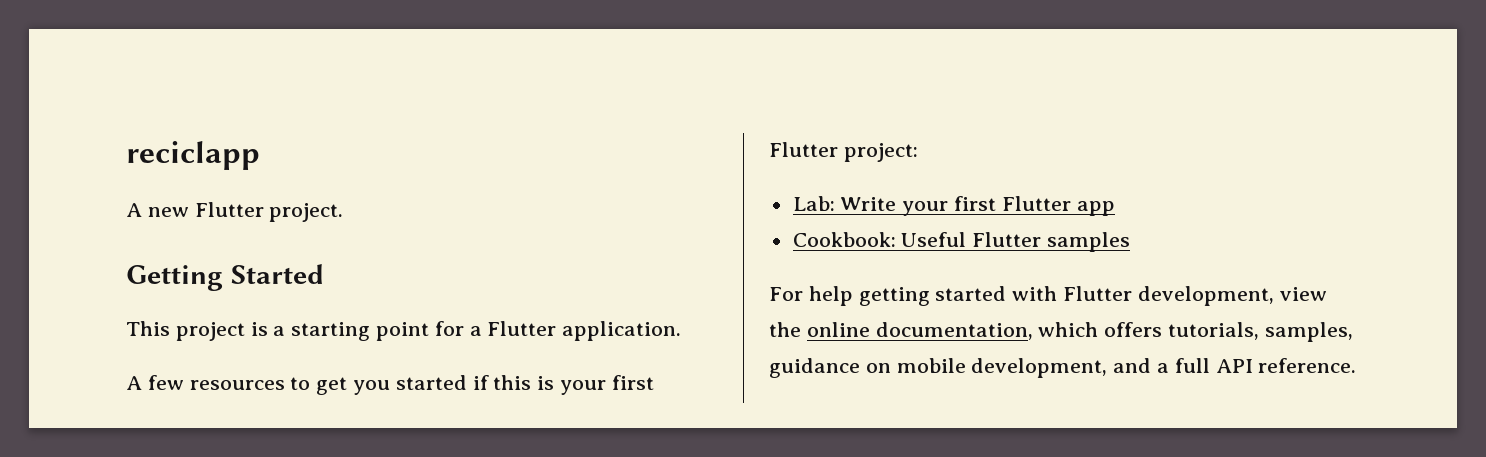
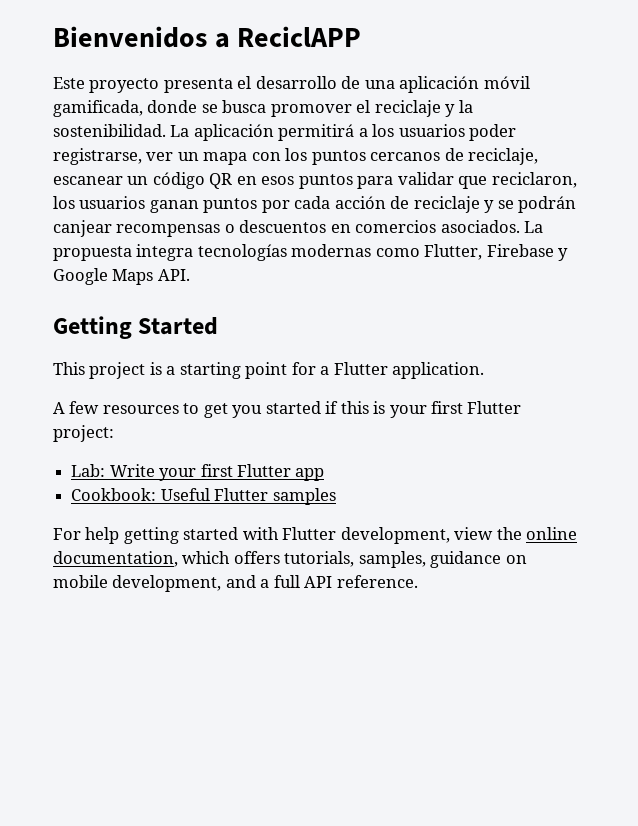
- reciclapp
- A new Flutter project.
+ Bienvenidos a ReciclAPP
+ Este proyecto presenta el desarrollo de una aplicación móvil gamificada, donde se busca promover el reciclaje y la sostenibilidad. La aplicación permitirá a los usuarios poder registrarse, ver un mapa con los puntos cercanos de reciclaje, escanear un código QR en esos puntos para validar que reciclaron, los usuarios ganan puntos por cada acción de reciclaje y se podrán canjear recompensas o descuentos en comercios asociados. La propuesta integra tecnologías modernas como Flutter, Firebase y Google Maps API.

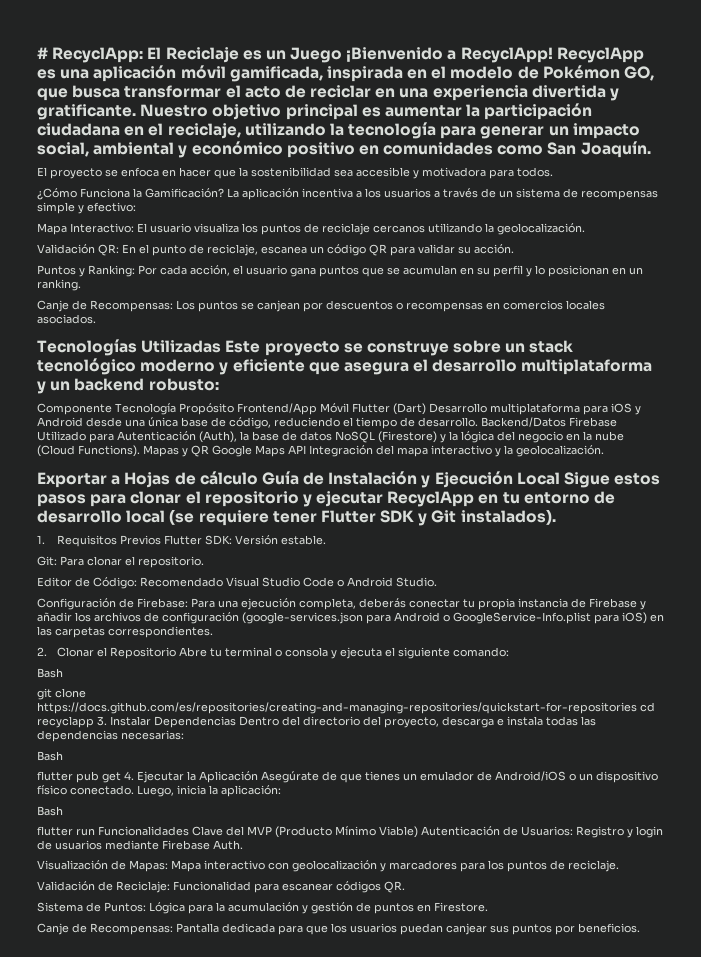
- Bienvenidos a ReciclAPP
- Este proyecto presenta el desarrollo de una aplicación móvil gamificada, donde se busca promover el reciclaje y la sostenibilidad.
+ # RecyclApp: El Reciclaje es un Juego ¡Bienvenido a RecyclApp! RecyclApp es una aplicación móvil gamificada, inspirada en el modelo de Pokémon GO, que busca transformar el acto de reciclar en una experiencia divertida y gratificante. Nuestro objetivo principal es aumentar la participación ciudadana en el reciclaje, utilizando la tecnología para generar un impacto social, ambiental y económico positivo en comunidades como San Joaquín.
+ El proyecto se enfoca en hacer que la sostenibilidad sea accesible y motivadora para todos.
+ ¿Cómo Funciona la Gamificación?
- La aplicación permitirá a los usuarios poder registrarse, ver un mapa con los puntos cercanos de reciclaje, escanear un código QR en esos puntos para validar que reciclaron, los usuarios ganan puntos por cada acción de reciclaje y se podrán canjear recompensas o descuentos en comercios asociados. La propuesta integra tecnologías modernas como Flutter, Firebase y Google Maps API.
- Getting Started
- This project is a starting point for a Flutter application.
- A few resources to get you started if this is your first Flutter project:
- Lab: Write your first Flutter app
- Cookbook: Useful Flutter samples
- For help getting started with Flutter development, view the online documentation, which offers tutorials, samples, guidance on mobile development, and a full API reference.
+ La aplicación incentiva a los usuarios a través de un sistema de recompensas simple y efectivo:
+ Mapa Interactivo: El usuario visualiza los puntos de reciclaje cercanos utilizando la geolocalización.
+ Validación QR: En el punto de reciclaje, escanea un código QR para validar su acción.
+ Puntos y Ranking: Por cada acción, el usuario gana puntos que se acumulan en su perfil y lo posicionan en un ranking.
+ Canje de Recompensas: Los puntos se canjean por descuentos o recompensas en comercios locales asociados.
+ Tecnologías Utilizadas Este proyecto se construye sobre un stack tecnológico moderno y eficiente que asegura el desarrollo multiplataforma y un backend robusto:
+ Componente Tecnología Propósito Frontend/App Móvil Flutter (Dart) Desarrollo multiplataforma para iOS y Android desde una única base de código, reduciendo el tiempo de desarrollo. Backend/Datos Firebase Utilizado para Autenticación (Auth), la base de datos NoSQL (Firestore) y la lógica del negocio en la nube (Cloud Functions). Mapas y QR Google Maps API Integración del mapa interactivo y la geolocalización.
+ Exportar a Hojas de cálculo Guía de Instalación y Ejecución Local Sigue estos pasos para clonar el repositorio y ejecutar RecyclApp en tu entorno de desarrollo local (se requiere tener Flutter SDK y Git instalados).
+ 1. Requisitos Previos Flutter SDK: Versión estable.
+ Git: Para clonar el repositorio.
+ Editor de Código: Recomendado Visual Studio Code o Android Studio.
+ Configuración de Firebase: Para una ejecución completa, deberás conectar tu propia instancia de Firebase y añadir los archivos de configuración (google-services.json para Android o GoogleService-Info.plist para iOS) en las carpetas correspondientes.
+ 2. Clonar el Repositorio Abre tu terminal o consola y ejecuta el siguiente comando:
+ Bash
+ git clone https://docs.github.com/es/repositories/creating-and-managing-repositories/quickstart-for-repositories cd recyclapp 3. Instalar Dependencias Dentro del directorio del proyecto, descarga e instala todas las dependencias necesarias:
+ Bash
+ flutter pub get 4. Ejecutar la Aplicación Asegúrate de que tienes un emulador de Android/iOS o un dispositivo físico conectado. Luego, inicia la aplicación:
+ Bash
+ flutter run Funcionalidades Clave del MVP (Producto Mínimo Viable) Autenticación de Usuarios: Registro y login de usuarios mediante Firebase Auth.
+ Visualización de Mapas: Mapa interactivo con geolocalización y marcadores para los puntos de reciclaje.
+ Validación de Reciclaje: Funcionalidad para escanear códigos QR.
+ Sistema de Puntos: Lógica para la acumulación y gestión de puntos en Firestore.
+ Canje de Recompensas: Pantalla dedicada para que los usuarios puedan canjear sus puntos por beneficios.

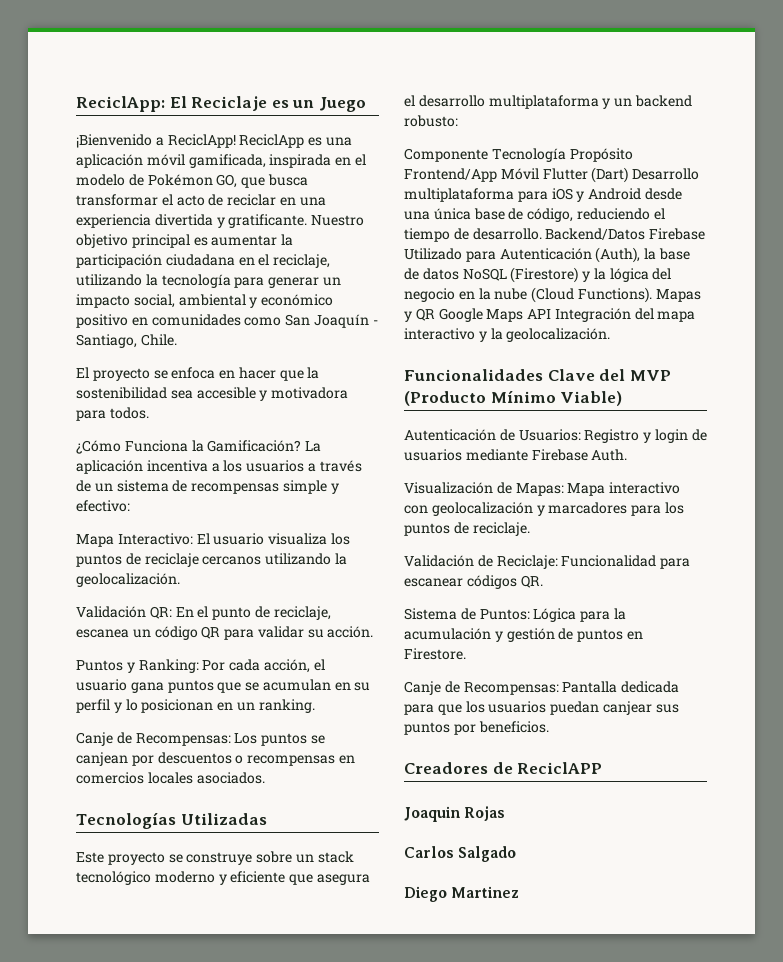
- # RecyclApp: El Reciclaje es un Juego ¡Bienvenido a RecyclApp! RecyclApp es una aplicación móvil gamificada, inspirada en el modelo de Pokémon GO, que busca transformar el acto de reciclar en una experiencia divertida y gratificante.
+ ReciclApp: El Reciclaje es un Juego
+ ¡Bienvenido a ReciclApp! ReciclApp es una aplicación móvil gamificada, inspirada en el modelo de Pokémon GO, que busca transformar el acto de reciclar en una experiencia divertida y gratificante.
- Nuestro objetivo principal es aumentar la participación ciudadana en el reciclaje, utilizando la tecnología para generar un impacto social, ambiental y económico positivo en comunidades como San Joaquín.
+ Nuestro objetivo principal es aumentar la participación ciudadana en el reciclaje, utilizando la tecnología para generar un impacto social, ambiental y económico positivo en comunidades como San Joaquín - Santiago, Chile.
- Tecnologías Utilizadas Este proyecto se construye sobre un stack tecnológico moderno y eficiente que asegura el desarrollo multiplataforma y un backend robusto:
+ Tecnologías Utilizadas
+ Este proyecto se construye sobre un stack tecnológico moderno y eficiente que asegura el desarrollo multiplataforma y un backend robusto:
- Exportar a Hojas de cálculo Guía de Instalación y Ejecución Local Sigue estos pasos para clonar el repositorio y ejecutar RecyclApp en tu entorno de desarrollo local (se requiere tener Flutter SDK y Git instalados).
- 1. Requisitos Previos Flutter SDK: Versión estable.
- Git: Para clonar el repositorio.
- Editor de Código: Recomendado Visual Studio Code o Android Studio.
- Configuración de Firebase: Para una ejecución completa, deberás conectar tu propia instancia de Firebase y añadir los archivos de configuración (google-services.json para Android o GoogleService-Info.plist para iOS) en las carpetas correspondientes.
- 2. Clonar el Repositorio Abre tu terminal o consola y ejecuta el siguiente comando:
- Bash
- git clone https://docs.github.com/es/repositories/creating-and-managing-repositories/quickstart-for-repositories cd recyclapp 3. Instalar Dependencias Dentro del directorio del proyecto, descarga e instala todas las dependencias necesarias:
- Bash
- flutter pub get 4. Ejecutar la Aplicación Asegúrate de que tienes un emulador de Android/iOS o un dispositivo físico conectado. Luego, inicia la aplicación:
- Bash
- flutter run Funcionalidades Clave del MVP (Producto Mínimo Viable) Autenticación de Usuarios: Registro y login de usuarios mediante Firebase Auth.
+ Funcionalidades Clave del MVP (Producto Mínimo Viable)
+ Autenticación de Usuarios: Registro y login de usuarios mediante Firebase Auth.
+ Creadores de ReciclAPP
+ Joaquin Rojas
+ Carlos Salgado
+ Diego Martinez

